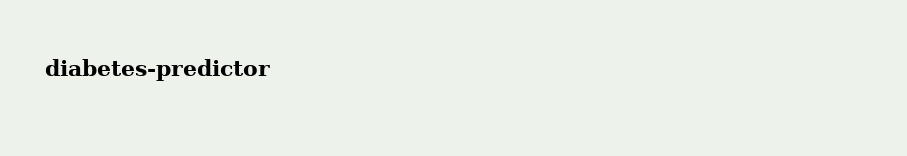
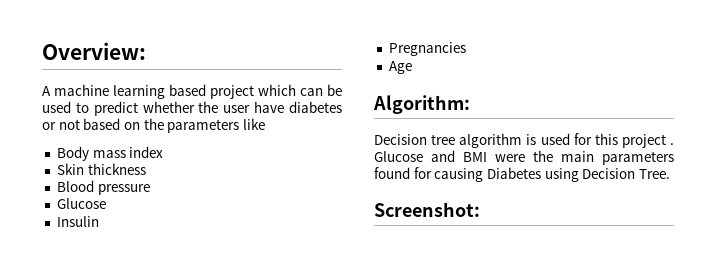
- diabetes-predictor
+ Overview:
+ A machine learning based project which can be used to predict whether the user have diabetes or not based on the parameters like
+ Body mass index
+ Skin thickness
+ Blood pressure
+ Glucose
+ Insulin
+ Pregnancies
+ Age
+ Algorithm:
+ Decision tree algorithm is used for this project . Glucose and BMI were the main parameters found for causing Diabetes using Decision Tree.
+ Screenshot:

